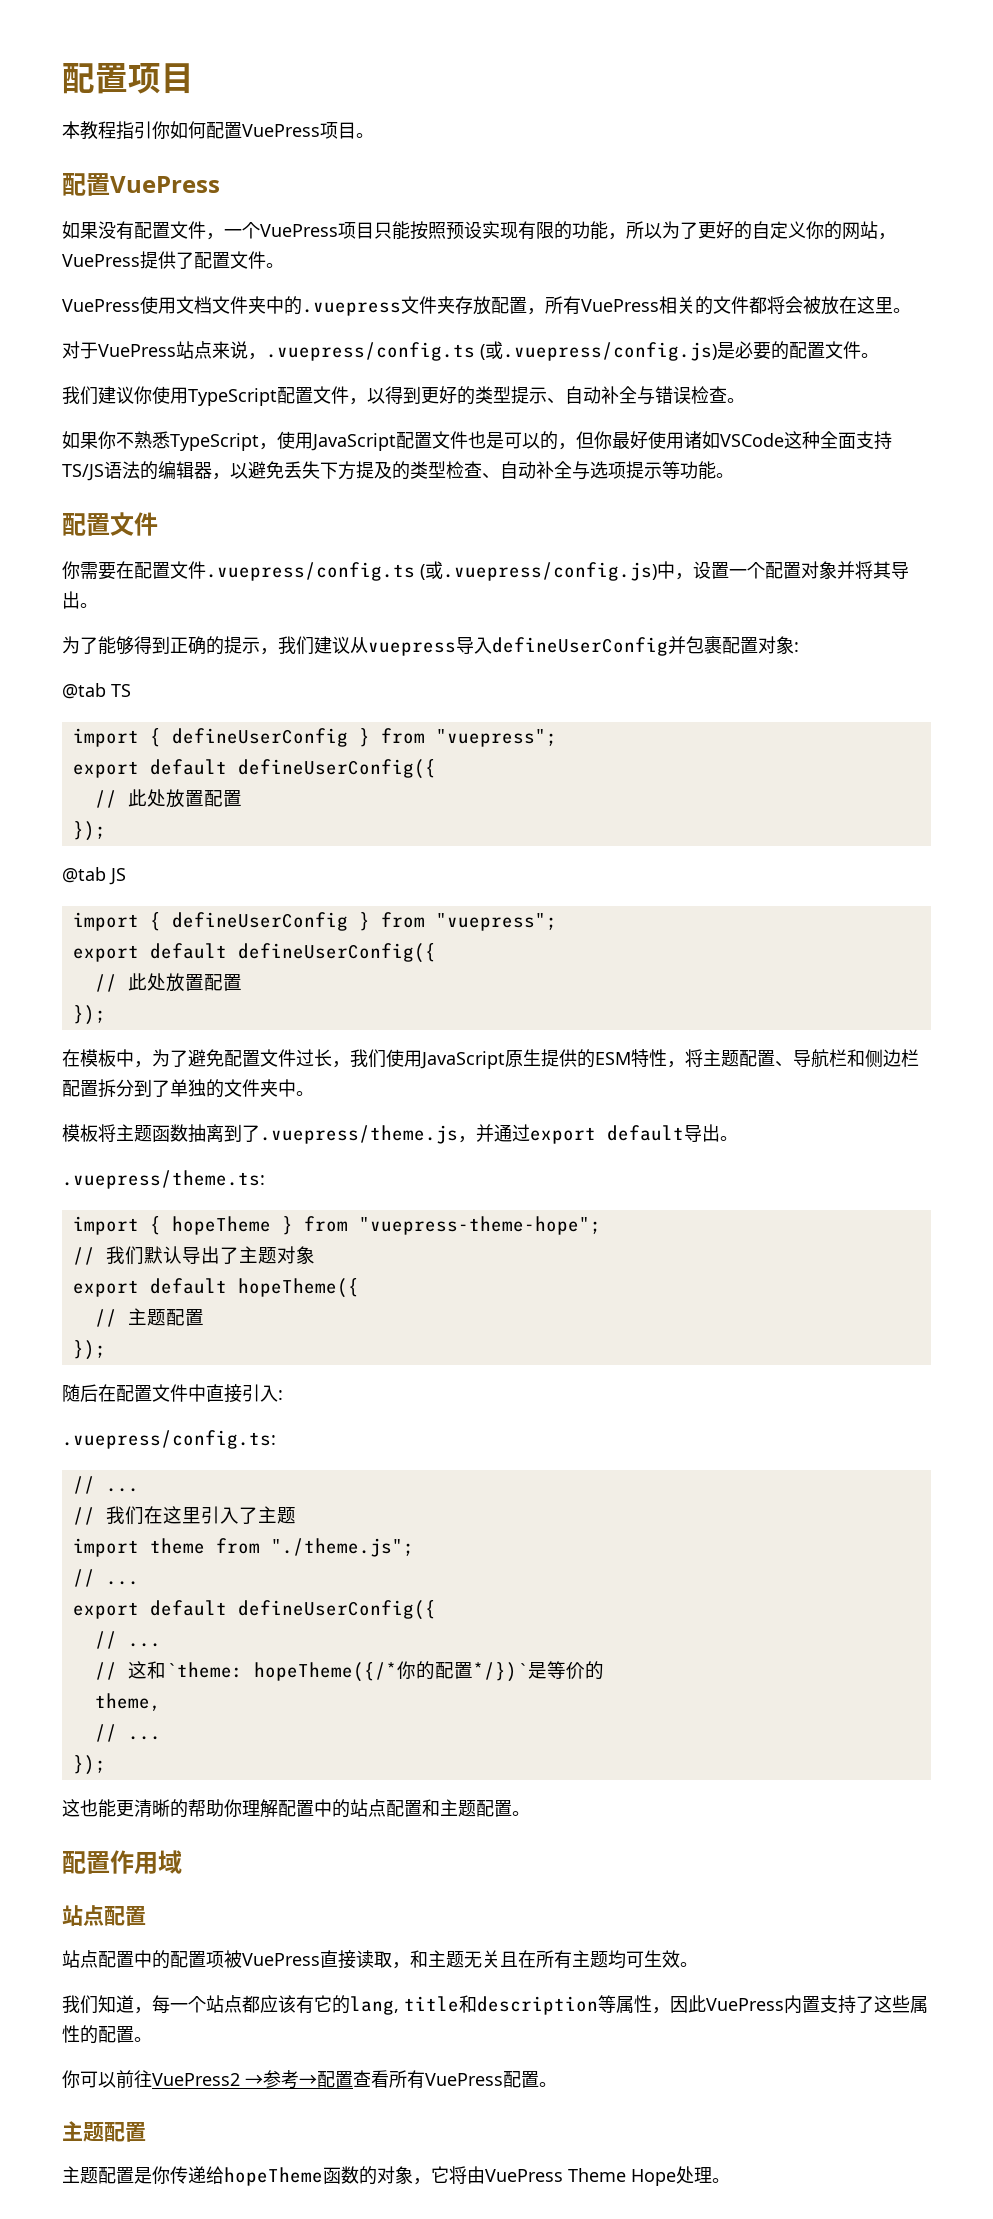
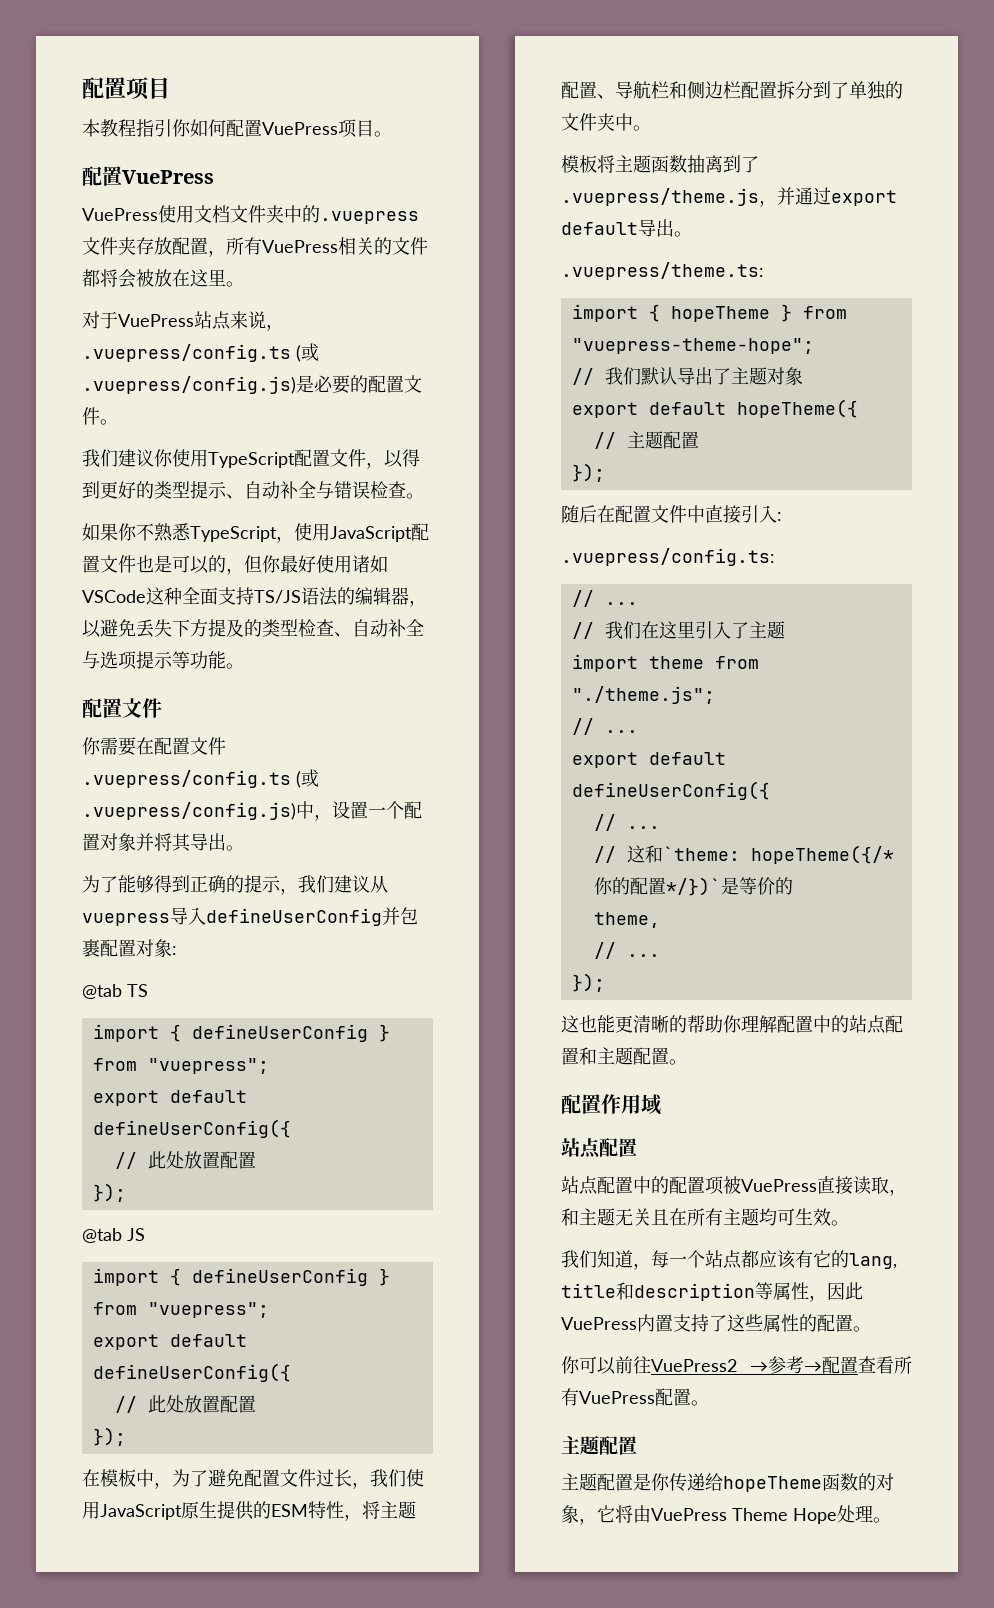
- 如果没有配置文件，一个VuePress项目只能按照预设实现有限的功能，所以为了更好的自定义你的网站，VuePress提供了配置文件。

